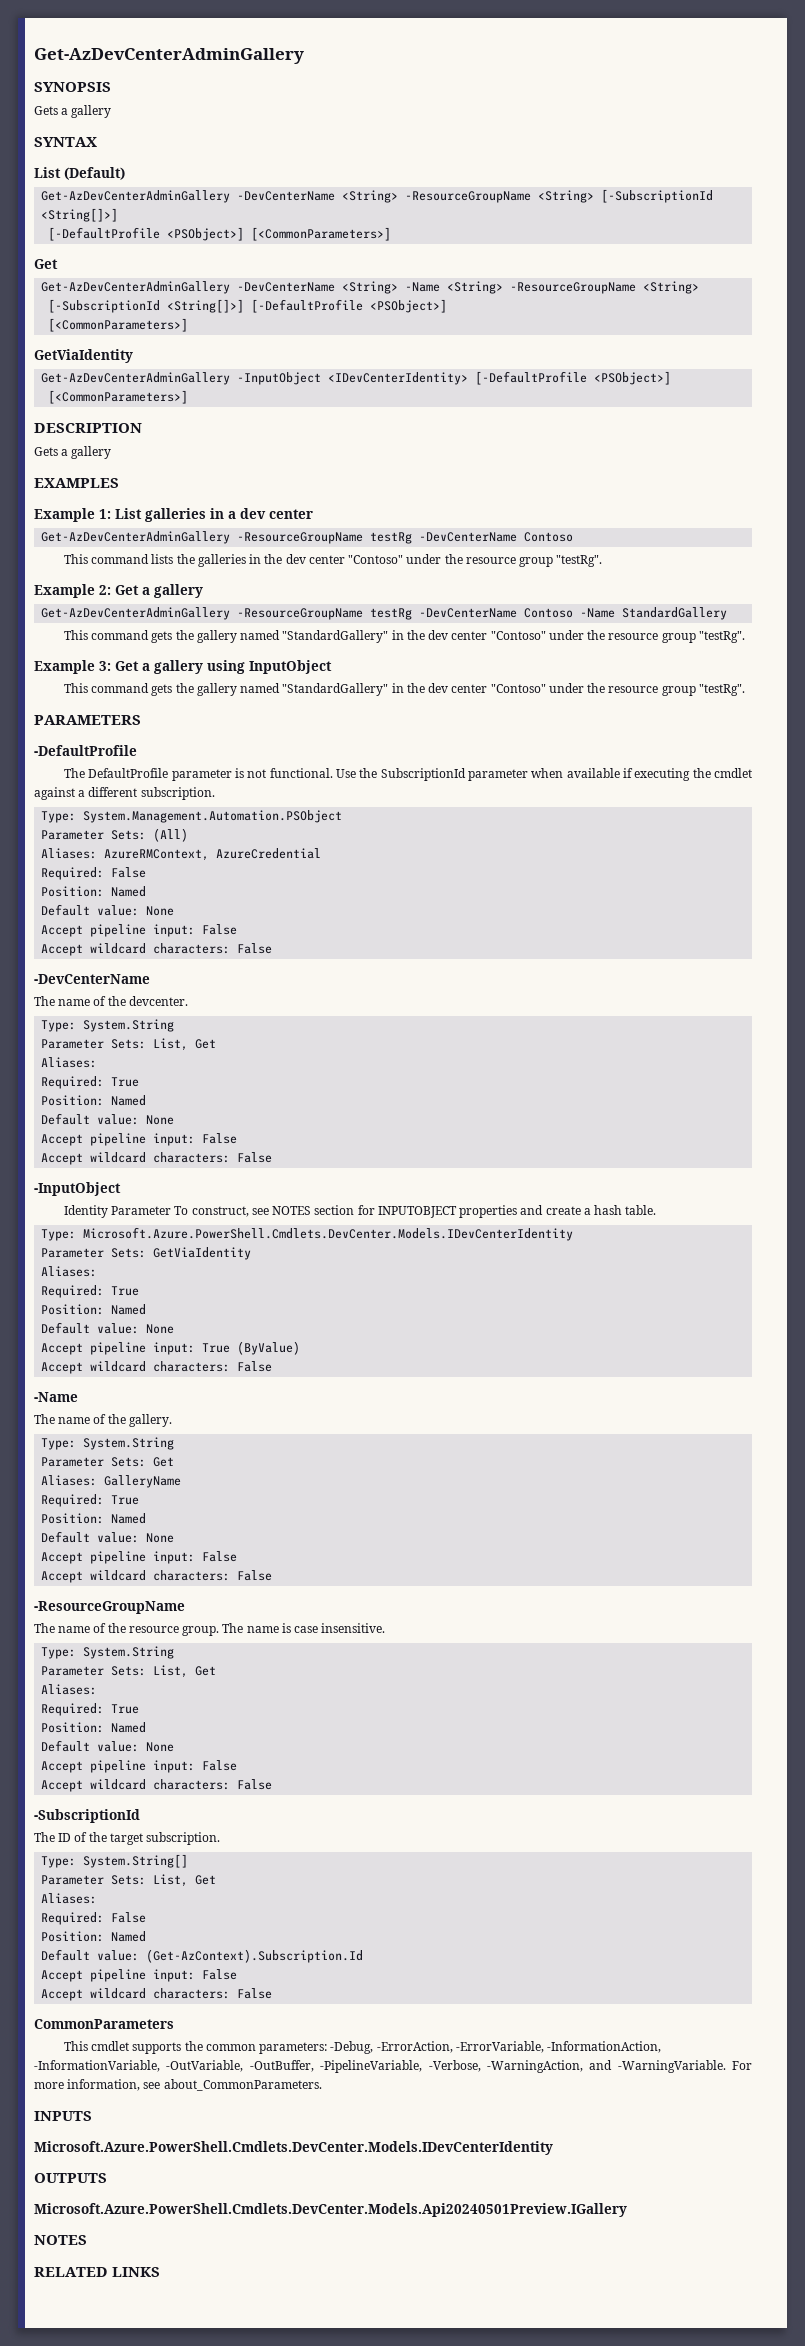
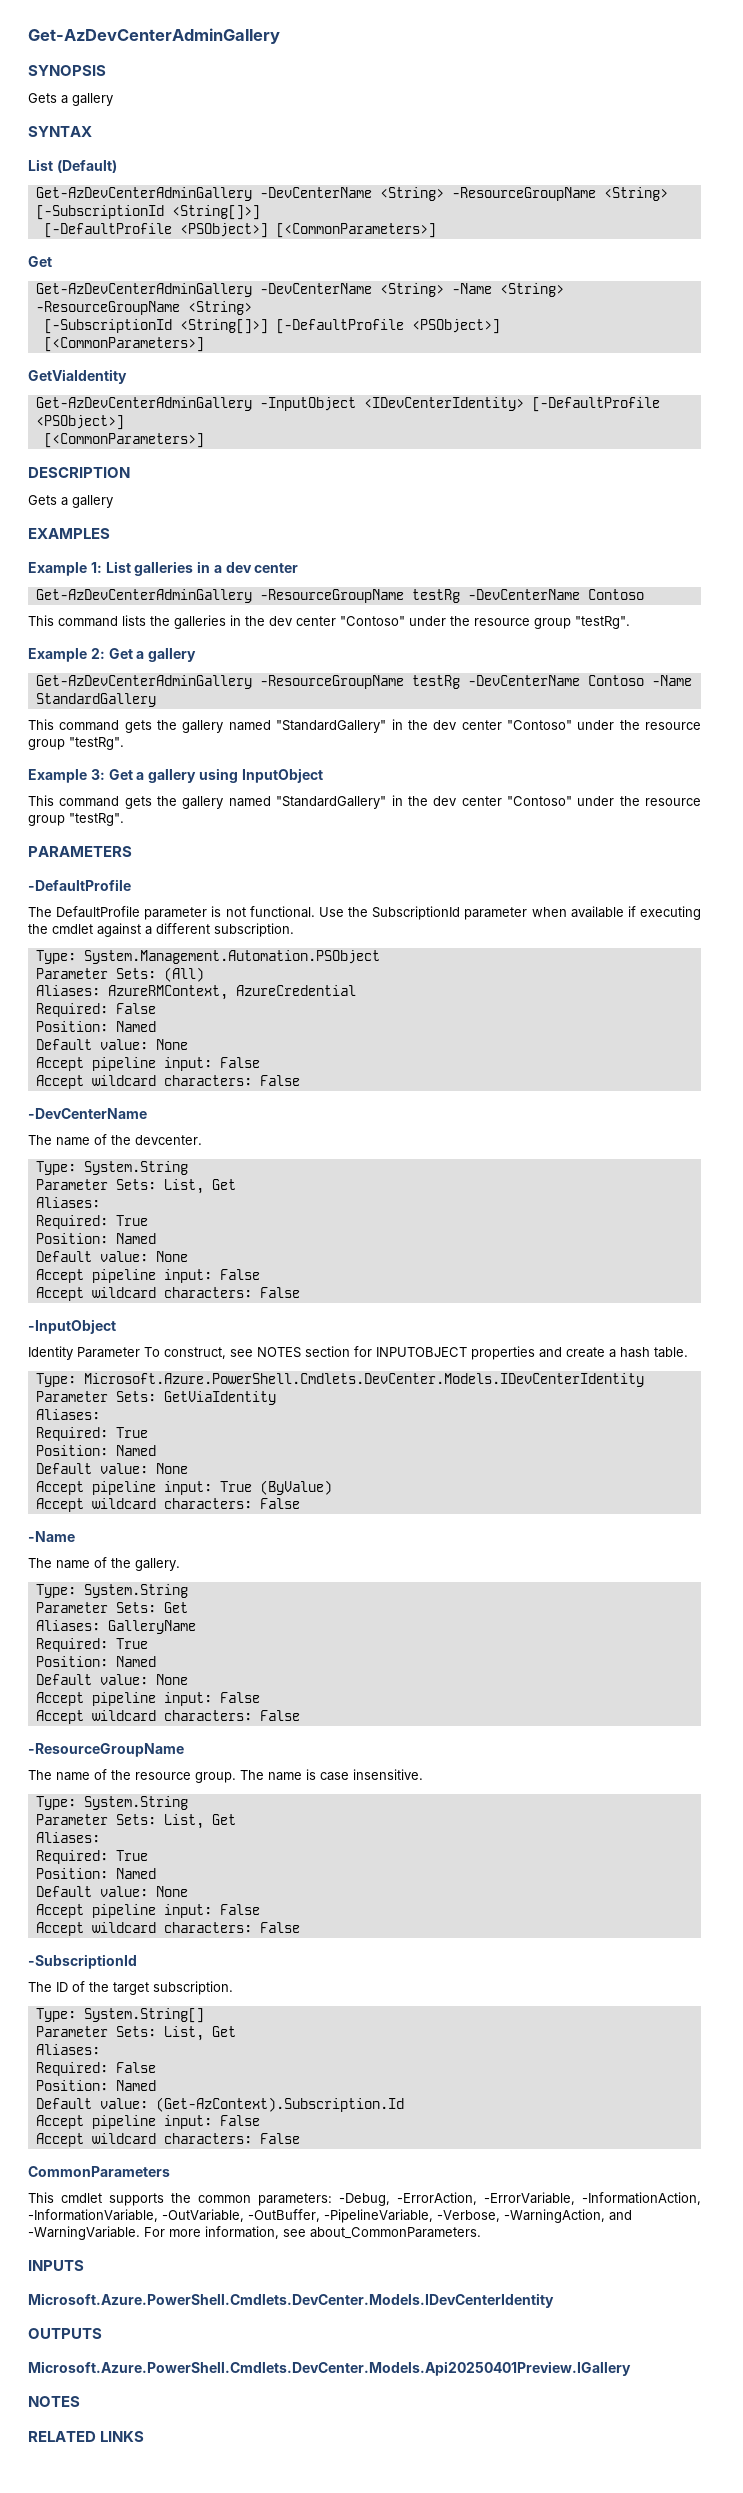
- Microsoft.Azure.PowerShell.Cmdlets.DevCenter.Models.Api20240501Preview.IGallery
+ Microsoft.Azure.PowerShell.Cmdlets.DevCenter.Models.Api20250401Preview.IGallery

